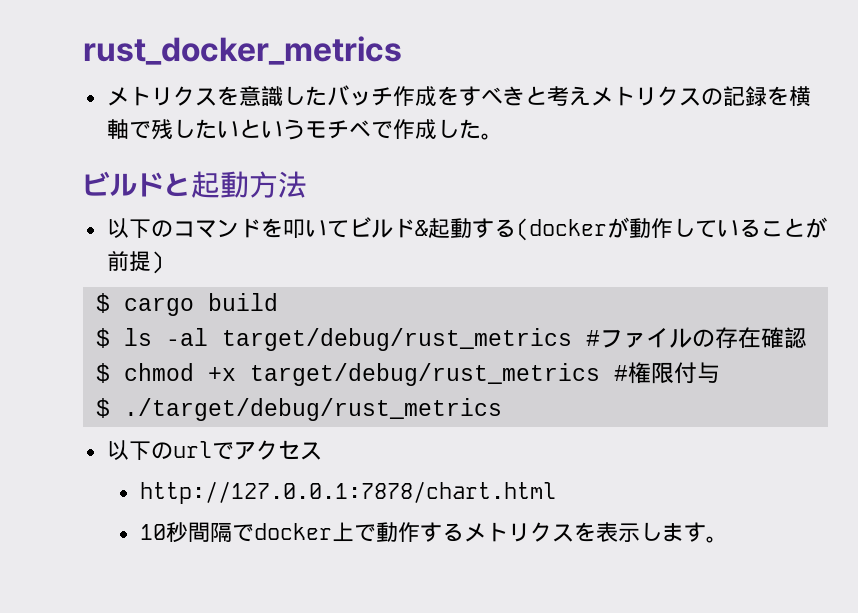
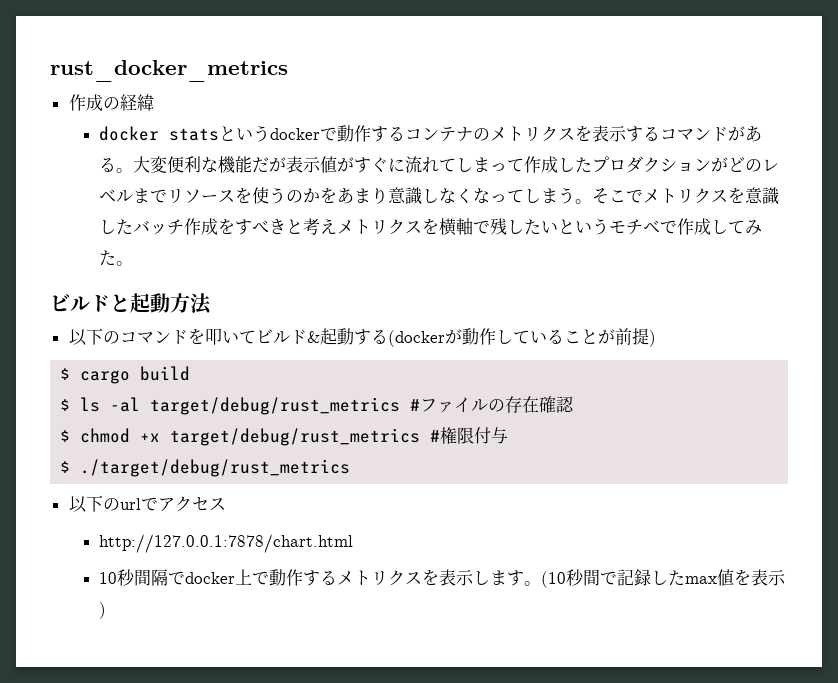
- メトリクスを意識したバッチ作成をすべきと考えメトリクスの記録を横軸で残したいというモチベで作成した。
+ 作成の経緯
+ docker statsというdockerで動作するコンテナのメトリクスを表示するコマンドがある。大変便利な機能だが表示値がすぐに流れてしまって作成したプロダクションがどのレベルまでリソースを使うのかをあまり意識しなくなってしまう。そこでメトリクスを意識したバッチ作成をすべきと考えメトリクスを横軸で残したいというモチベで作成してみた。
+ (10秒間で記録したmax値を表示)

